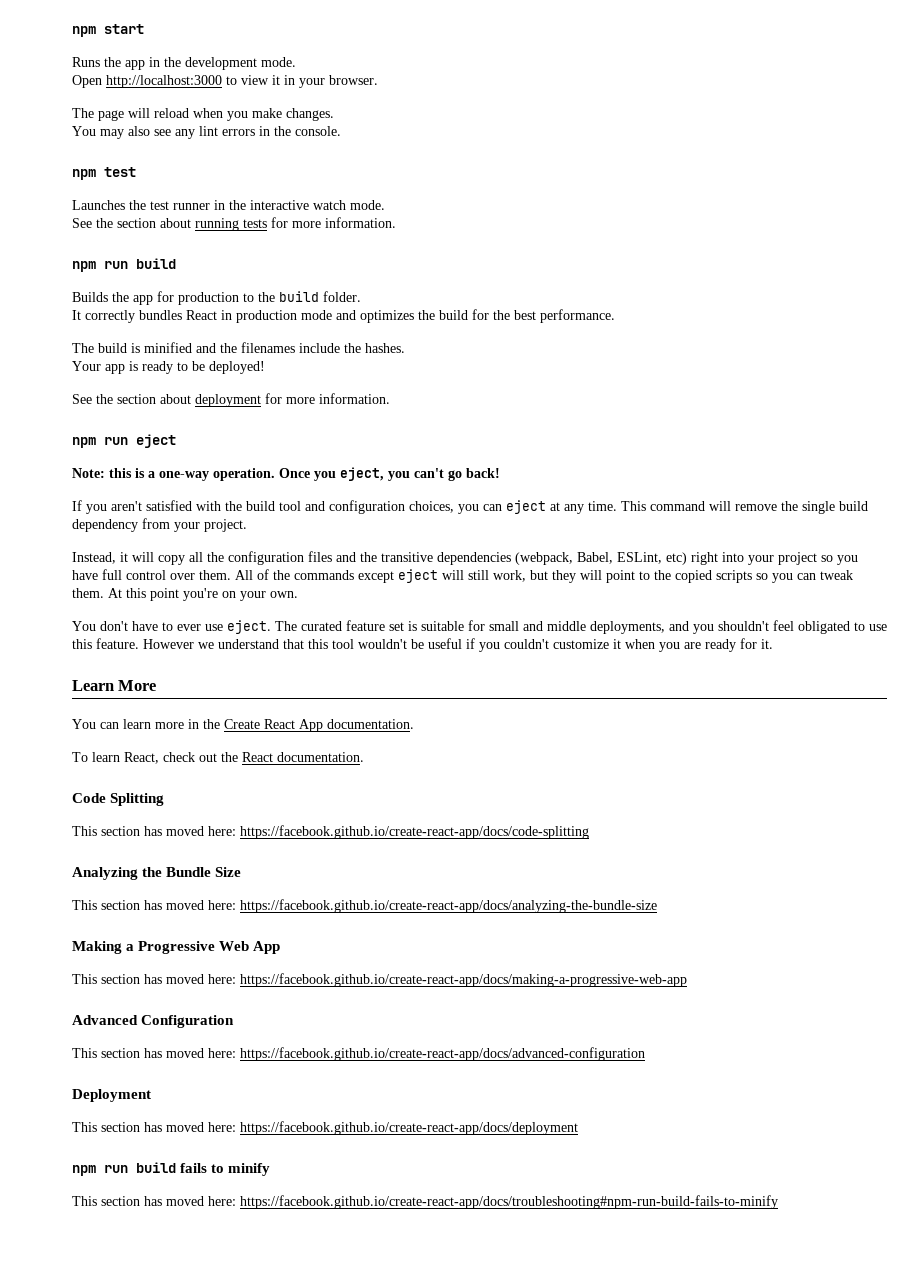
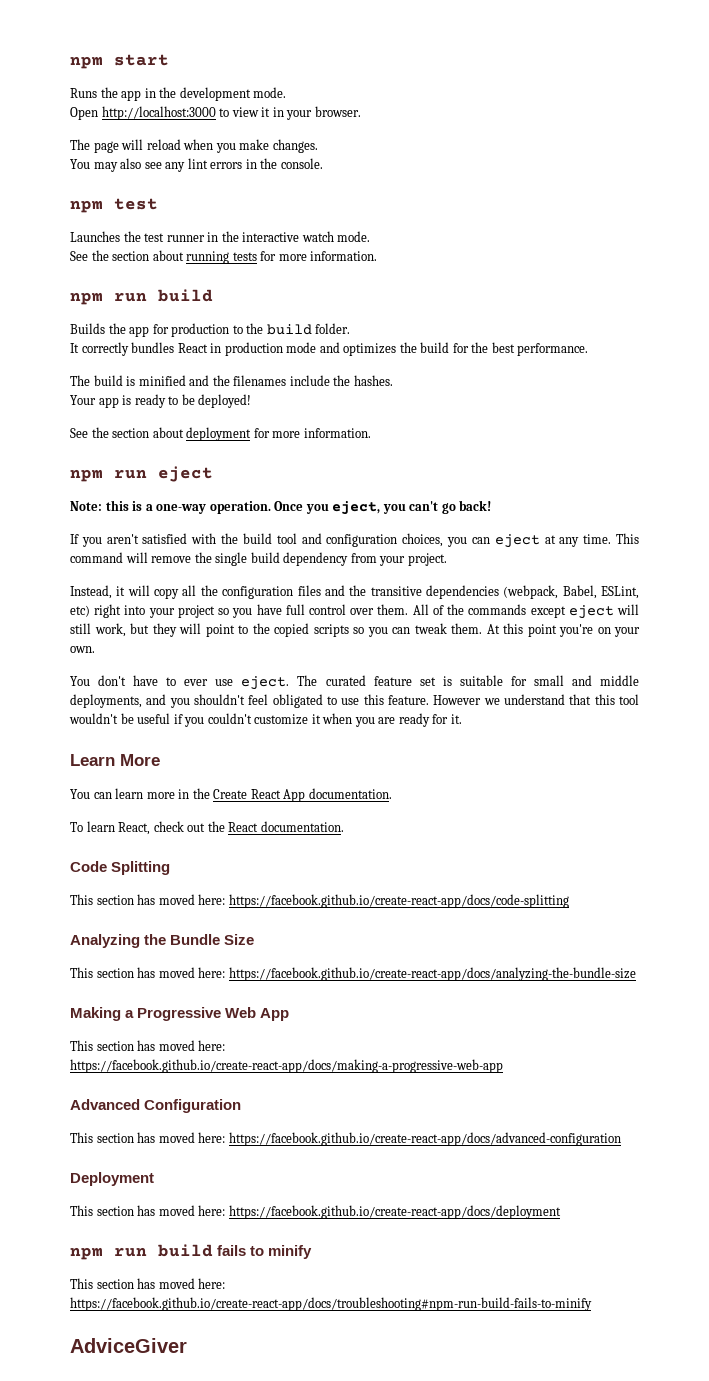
+ AdviceGiver

